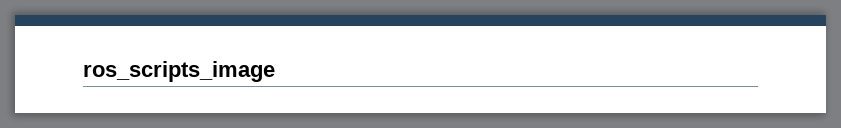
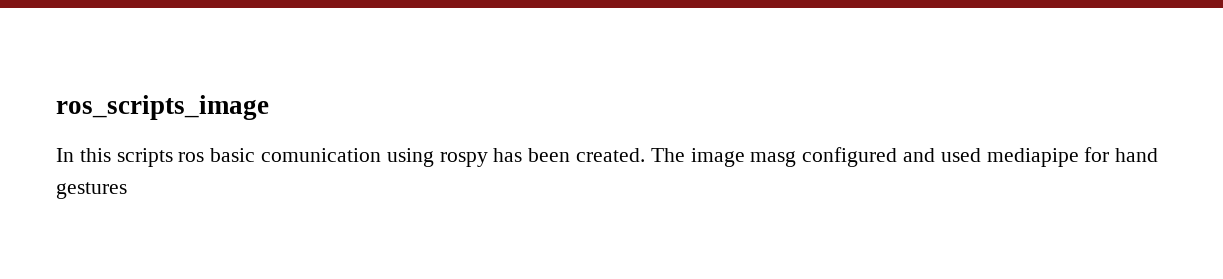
+ In this scripts ros basic comunication using rospy has been created. The image masg configured and used mediapipe for hand gestures

